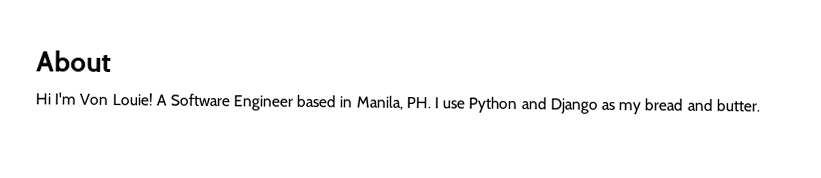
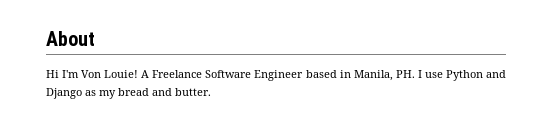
- A Software Engineer based in Manila, PH. I use Python and Django as my bread and butter.
+ A Freelance Software Engineer based in Manila, PH. I use Python and Django as my bread and butter.

